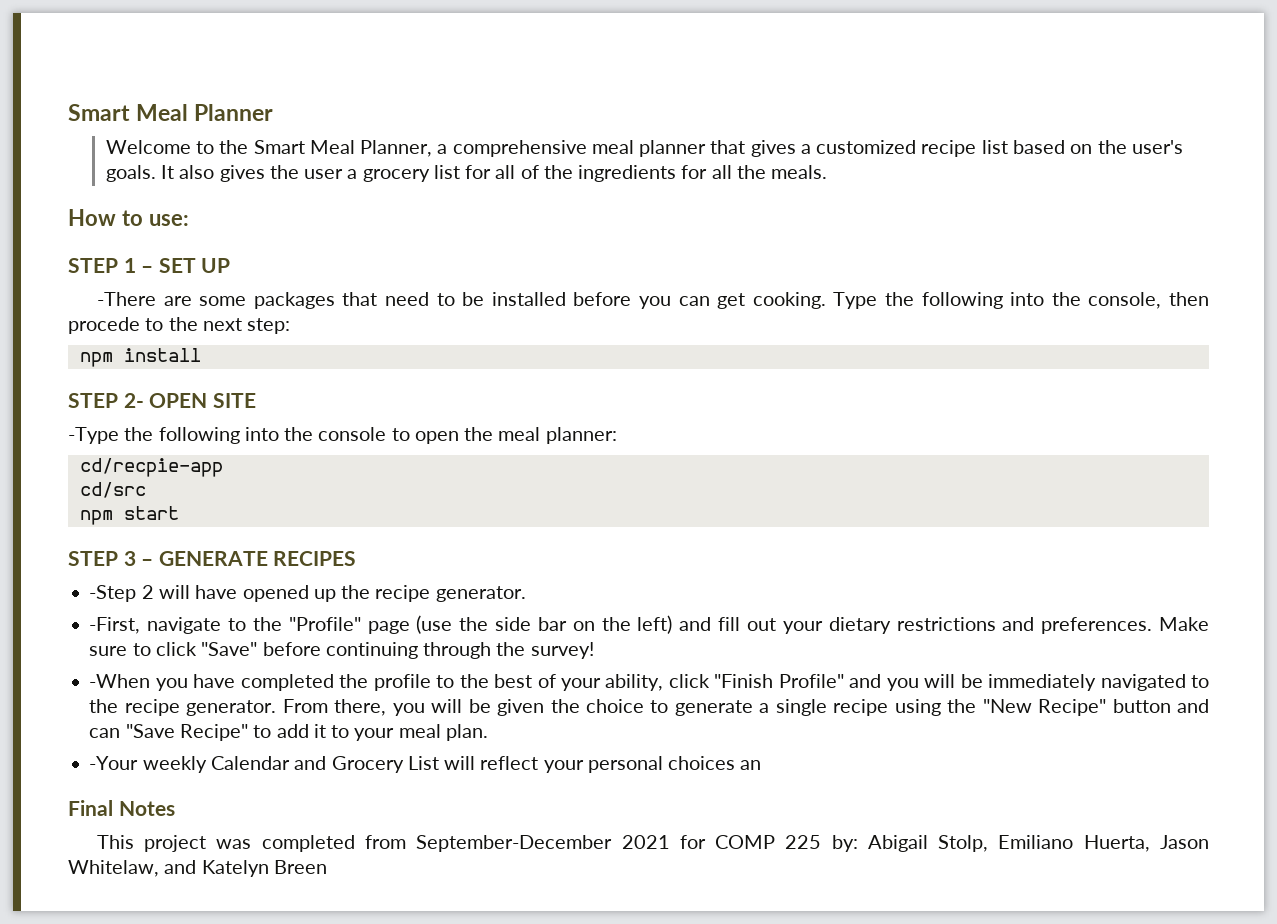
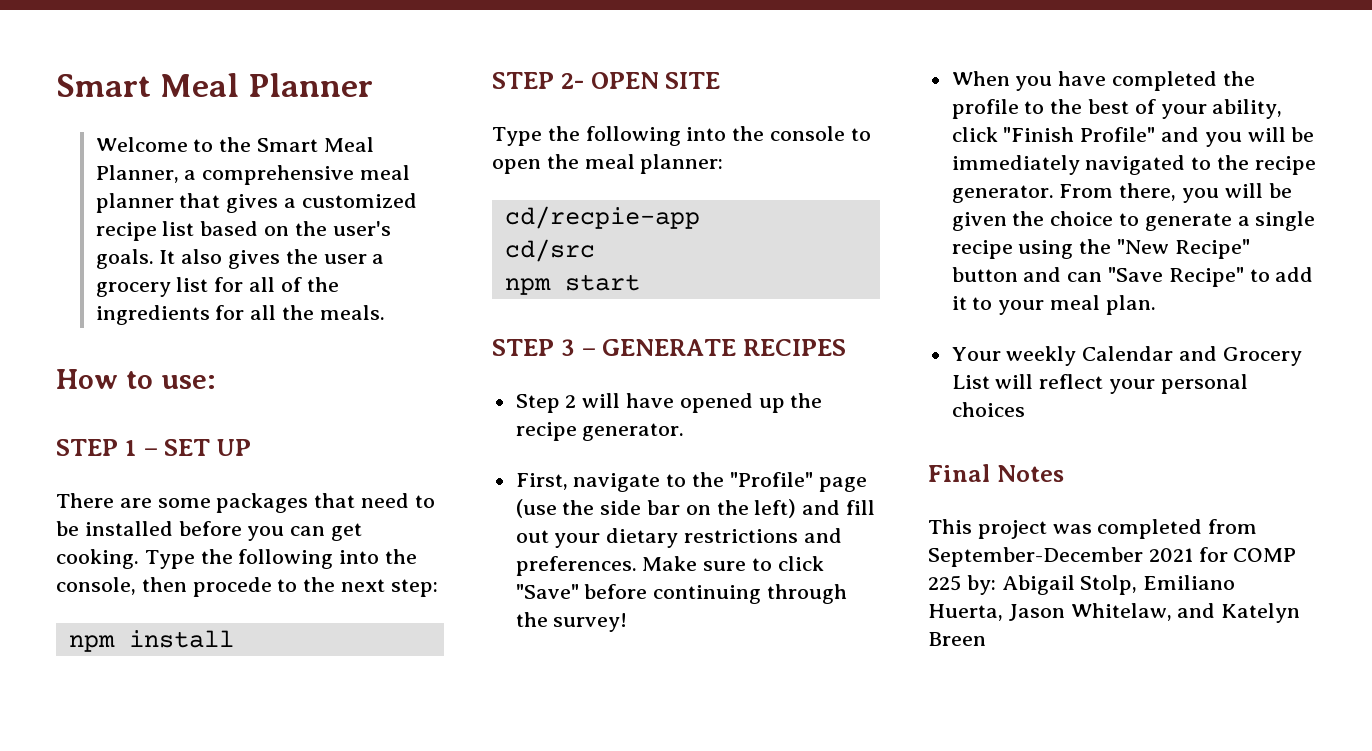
- -There are some packages that need to be installed before you can get cooking.
+ There are some packages that need to be installed before you can get cooking.
- -Type the following into the console to open the meal planner:
+ Type the following into the console to open the meal planner:
- -Step 2 will have opened up the recipe generator.
+ Step 2 will have opened up the recipe generator.
- -First, navigate to the "Profile" page (use the side bar on the left) and fill out your dietary restrictions and preferences.
+ First, navigate to the "Profile" page (use the side bar on the left) and fill out your dietary restrictions and preferences.
- -When you have completed the profile to the best of your ability, click "Finish Profile" and you will be immediately navigated to the recipe generator.
+ When you have completed the profile to the best of your ability, click "Finish Profile" and you will be immediately navigated to the recipe generator.
- -Your weekly Calendar and Grocery List will reflect your personal choices an
+ Your weekly Calendar and Grocery List will reflect your personal choices

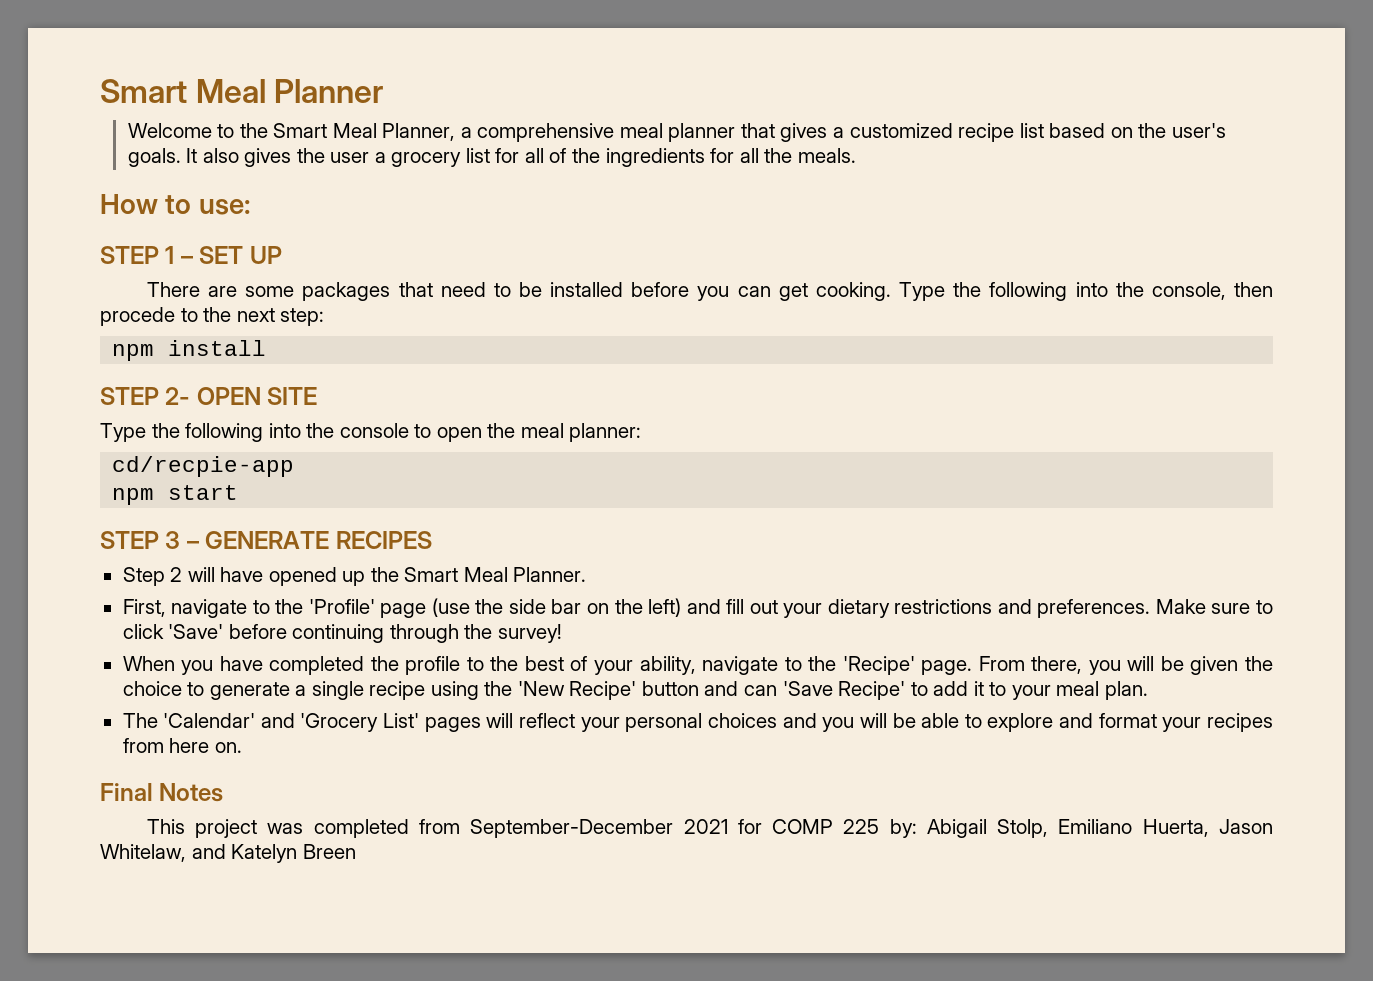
- cd/src
- Step 2 will have opened up the recipe generator.
+ Step 2 will have opened up the Smart Meal Planner.
- First, navigate to the "Profile" page (use the side bar on the left) and fill out your dietary restrictions and preferences.
+ First, navigate to the 'Profile' page (use the side bar on the left) and fill out your dietary restrictions and preferences.
- Make sure to click "Save" before continuing through the survey!
+ Make sure to click 'Save' before continuing through the survey!
- When you have completed the profile to the best of your ability, click "Finish Profile" and you will be immediately navigated to the recipe generator.
+ When you have completed the profile to the best of your ability, navigate to the 'Recipe' page.
- From there, you will be given the choice to generate a single recipe using the "New Recipe" button and can "Save Recipe" to add it to your meal plan.
+ From there, you will be given the choice to generate a single recipe using the 'New Recipe' button and can 'Save Recipe' to add it to your meal plan.
- Your weekly Calendar and Grocery List will reflect your personal choices
+ The 'Calendar' and 'Grocery List' pages will reflect your personal choices and you will be able to explore and format your recipes from here on.

